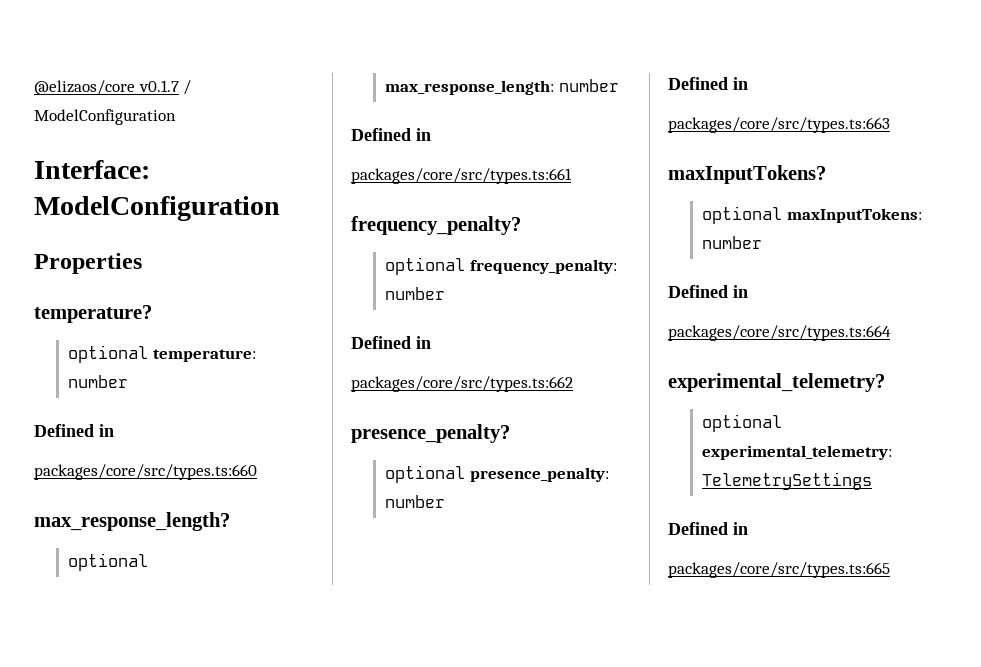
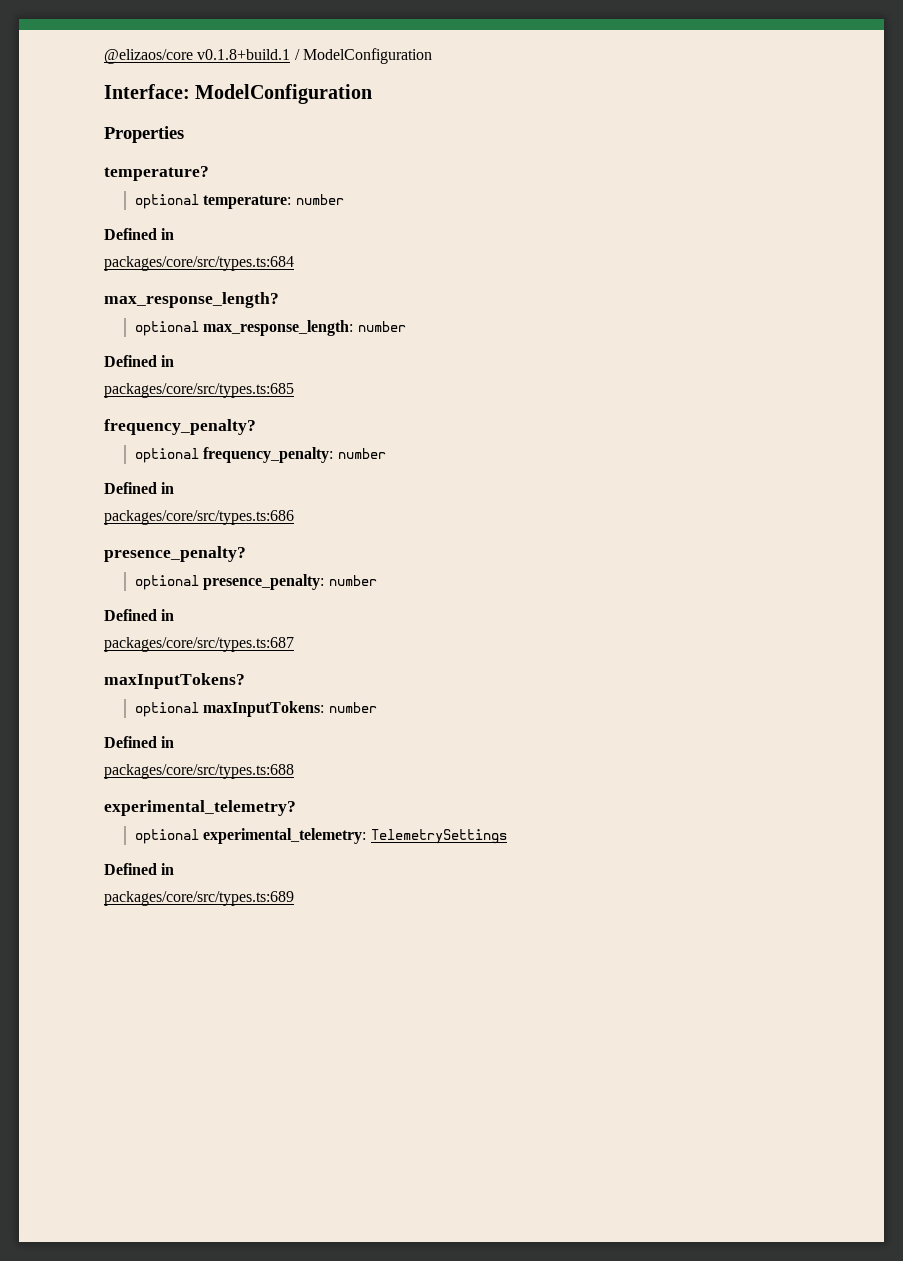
- @elizaos/core v0.1.7 / ModelConfiguration
+ @elizaos/core v0.1.8+build.1 / ModelConfiguration
- packages/core/src/types.ts:660
+ packages/core/src/types.ts:684
- packages/core/src/types.ts:661
+ packages/core/src/types.ts:685
- packages/core/src/types.ts:662
+ packages/core/src/types.ts:686
- packages/core/src/types.ts:663
+ packages/core/src/types.ts:687
- packages/core/src/types.ts:664
+ packages/core/src/types.ts:688
- packages/core/src/types.ts:665
+ packages/core/src/types.ts:689

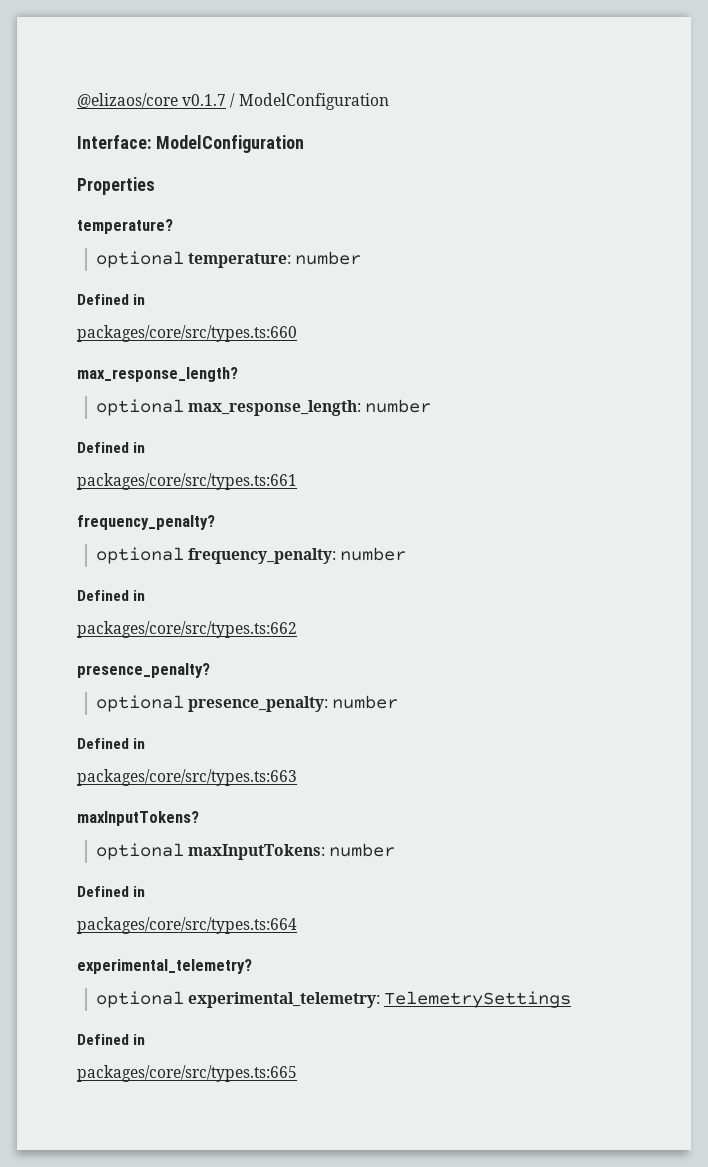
- @elizaos/core v0.1.8+build.1 / ModelConfiguration
+ @elizaos/core v0.1.7 / ModelConfiguration
- packages/core/src/types.ts:684
+ packages/core/src/types.ts:660
- packages/core/src/types.ts:685
+ packages/core/src/types.ts:661
- packages/core/src/types.ts:686
+ packages/core/src/types.ts:662
- packages/core/src/types.ts:687
+ packages/core/src/types.ts:663
- packages/core/src/types.ts:688
+ packages/core/src/types.ts:664
- packages/core/src/types.ts:689
+ packages/core/src/types.ts:665

